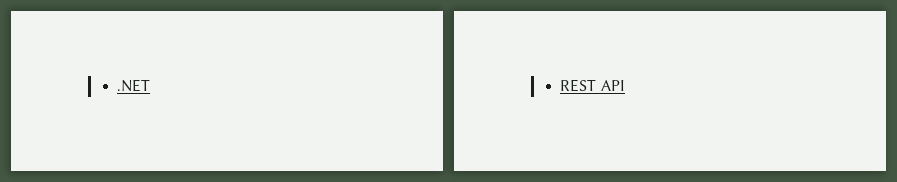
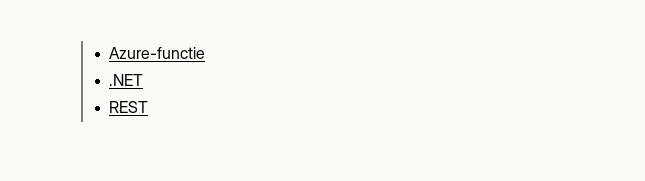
+ Azure-functie
- REST API
+ REST

